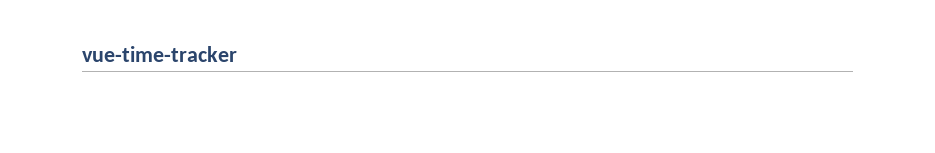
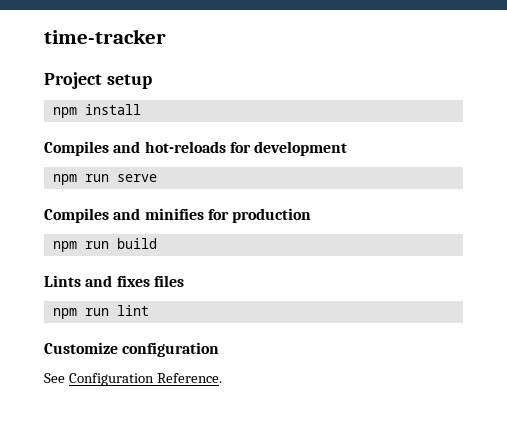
- vue-time-tracker
+ time-tracker
+ Project setup
+ npm install
+ Compiles and hot-reloads for development
+ npm run serve
+ Compiles and minifies for production
+ npm run build
+ Lints and fixes files
+ npm run lint
+ Customize configuration
+ See Configuration Reference.

